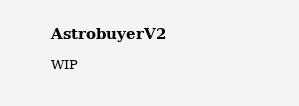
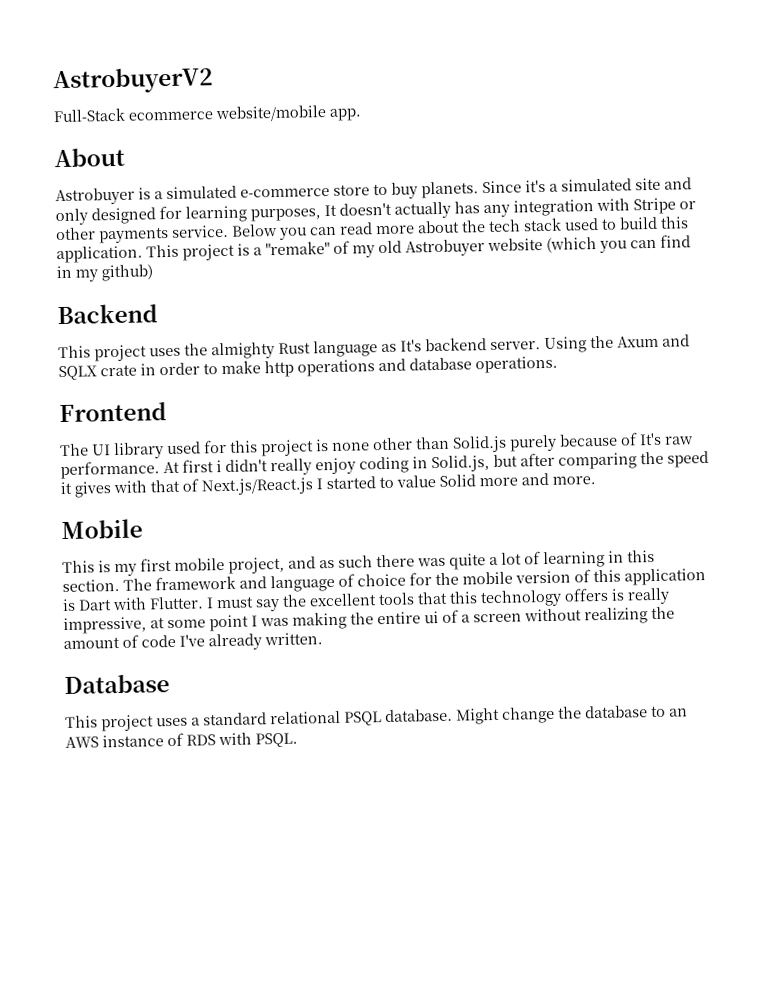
- WIP
+ Full-Stack ecommerce website/mobile app.
+ About
+ Astrobuyer is a simulated e-commerce store to buy planets. Since it's a simulated site and only designed for learning purposes, It doesn't actually has any integration with Stripe or other payments service. Below you can read more about the tech stack used to build this application. This project is a "remake" of my old Astrobuyer website (which you can find in my github)
+ Backend
+ This project uses the almighty Rust language as It's backend server. Using the Axum and SQLX crate in order to make http operations and database operations.
+ Frontend
+ The UI library used for this project is none other than Solid.js purely because of It's raw performance. At first i didn't really enjoy coding in Solid.js, but after comparing the speed it gives with that of Next.js/React.js I started to value Solid more and more.
+ Mobile
+ This is my first mobile project, and as such there was quite a lot of learning in this section. The framework and language of choice for the mobile version of this application is Dart with Flutter. I must say the excellent tools that this technology offers is really impressive, at some point I was making the entire ui of a screen without realizing the amount of code I've already written.
+ Database
+ This project uses a standard relational PSQL database. Might change the database to an AWS instance of RDS with PSQL.

